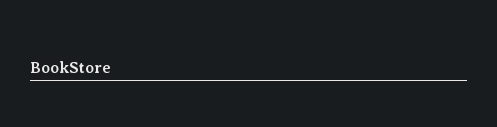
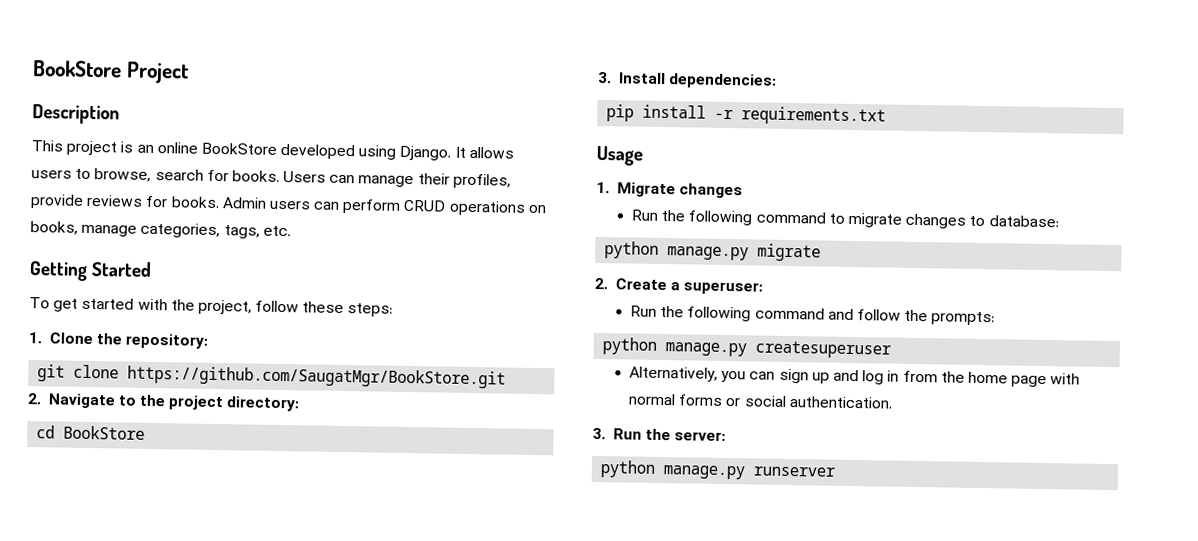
- BookStore
+ BookStore Project
+ Description
+ This project is an online BookStore developed using Django. It allows users to browse, search for books. Users can manage their profiles, provide reviews for books. Admin users can perform CRUD operations on books, manage categories, tags, etc.
+ Getting Started
+ To get started with the project, follow these steps:
+ 1. Clone the repository:
+ git clone https://github.com/SaugatMgr/BookStore.git
+ 2. Navigate to the project directory:
+ cd BookStore
+ 3. Install dependencies:
+ pip install -r requirements.txt
+ Usage
+ 1. Migrate changes
+ Run the following command to migrate changes to database:
+ python manage.py migrate
+ 2. Create a superuser:
+ Run the following command and follow the prompts:
+ python manage.py createsuperuser
+ Alternatively, you can sign up and log in from the home page with normal forms or social authentication.
+ 3. Run the server:
+ python manage.py runserver

